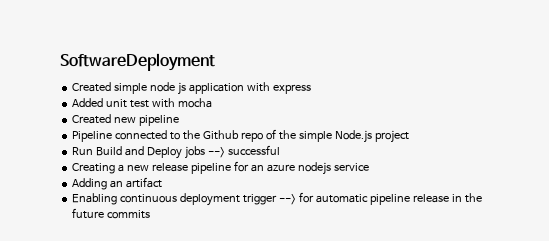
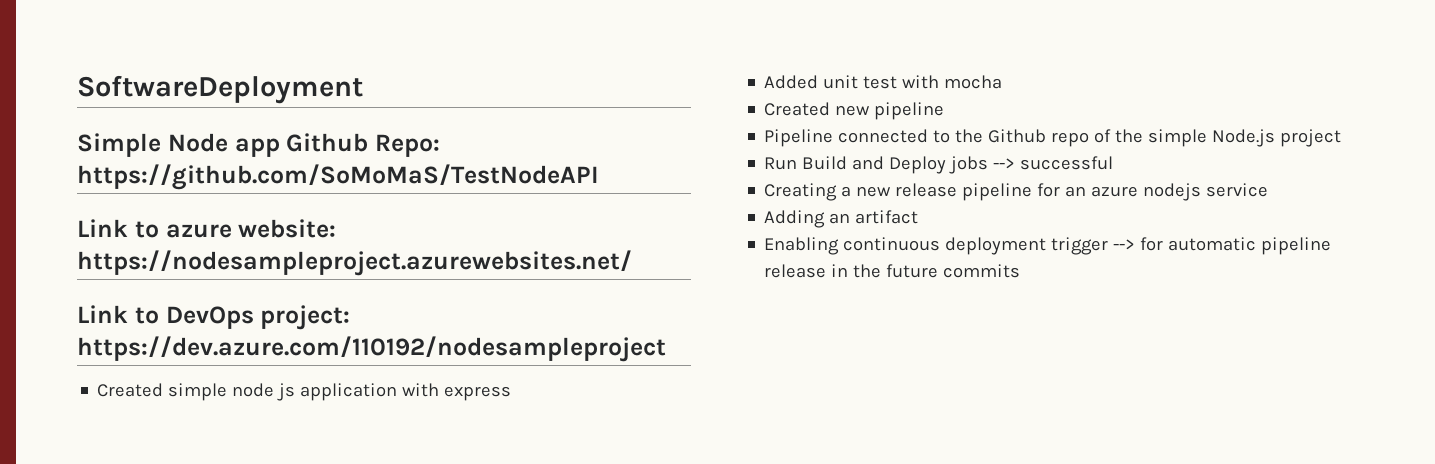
+ Simple Node app Github Repo: https://github.com/SoMoMaS/TestNodeAPI
+ Link to azure website: https://nodesampleproject.azurewebsites.net/
+ Link to DevOps project: https://dev.azure.com/110192/nodesampleproject

